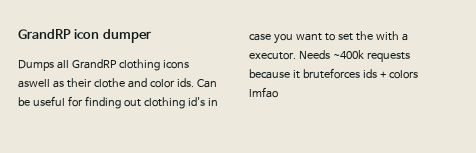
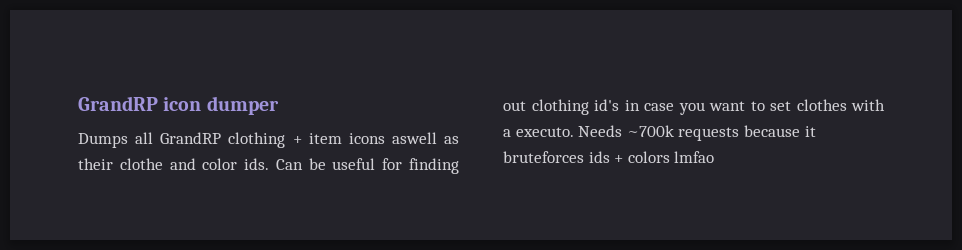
- Dumps all GrandRP clothing icons aswell as their clothe and color ids.
+ Dumps all GrandRP clothing + item icons aswell as their clothe and color ids.
- Can be useful for finding out clothing id's in case you want to set the with a executor. Needs ~400k requests because it bruteforces ids + colors lmfao
+ Can be useful for finding out clothing id's in case you want to set clothes with a executo. Needs ~700k requests because it bruteforces ids + colors lmfao

